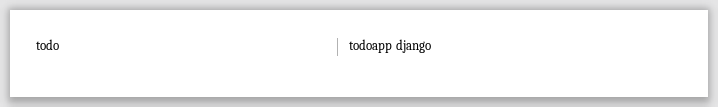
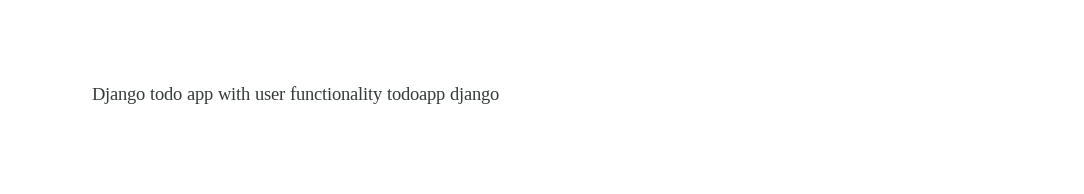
- todo
- todoapp django
+ Django todo app with user functionality todoapp django

